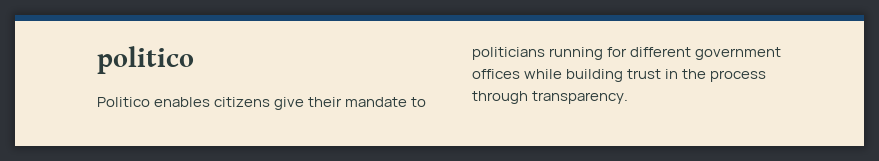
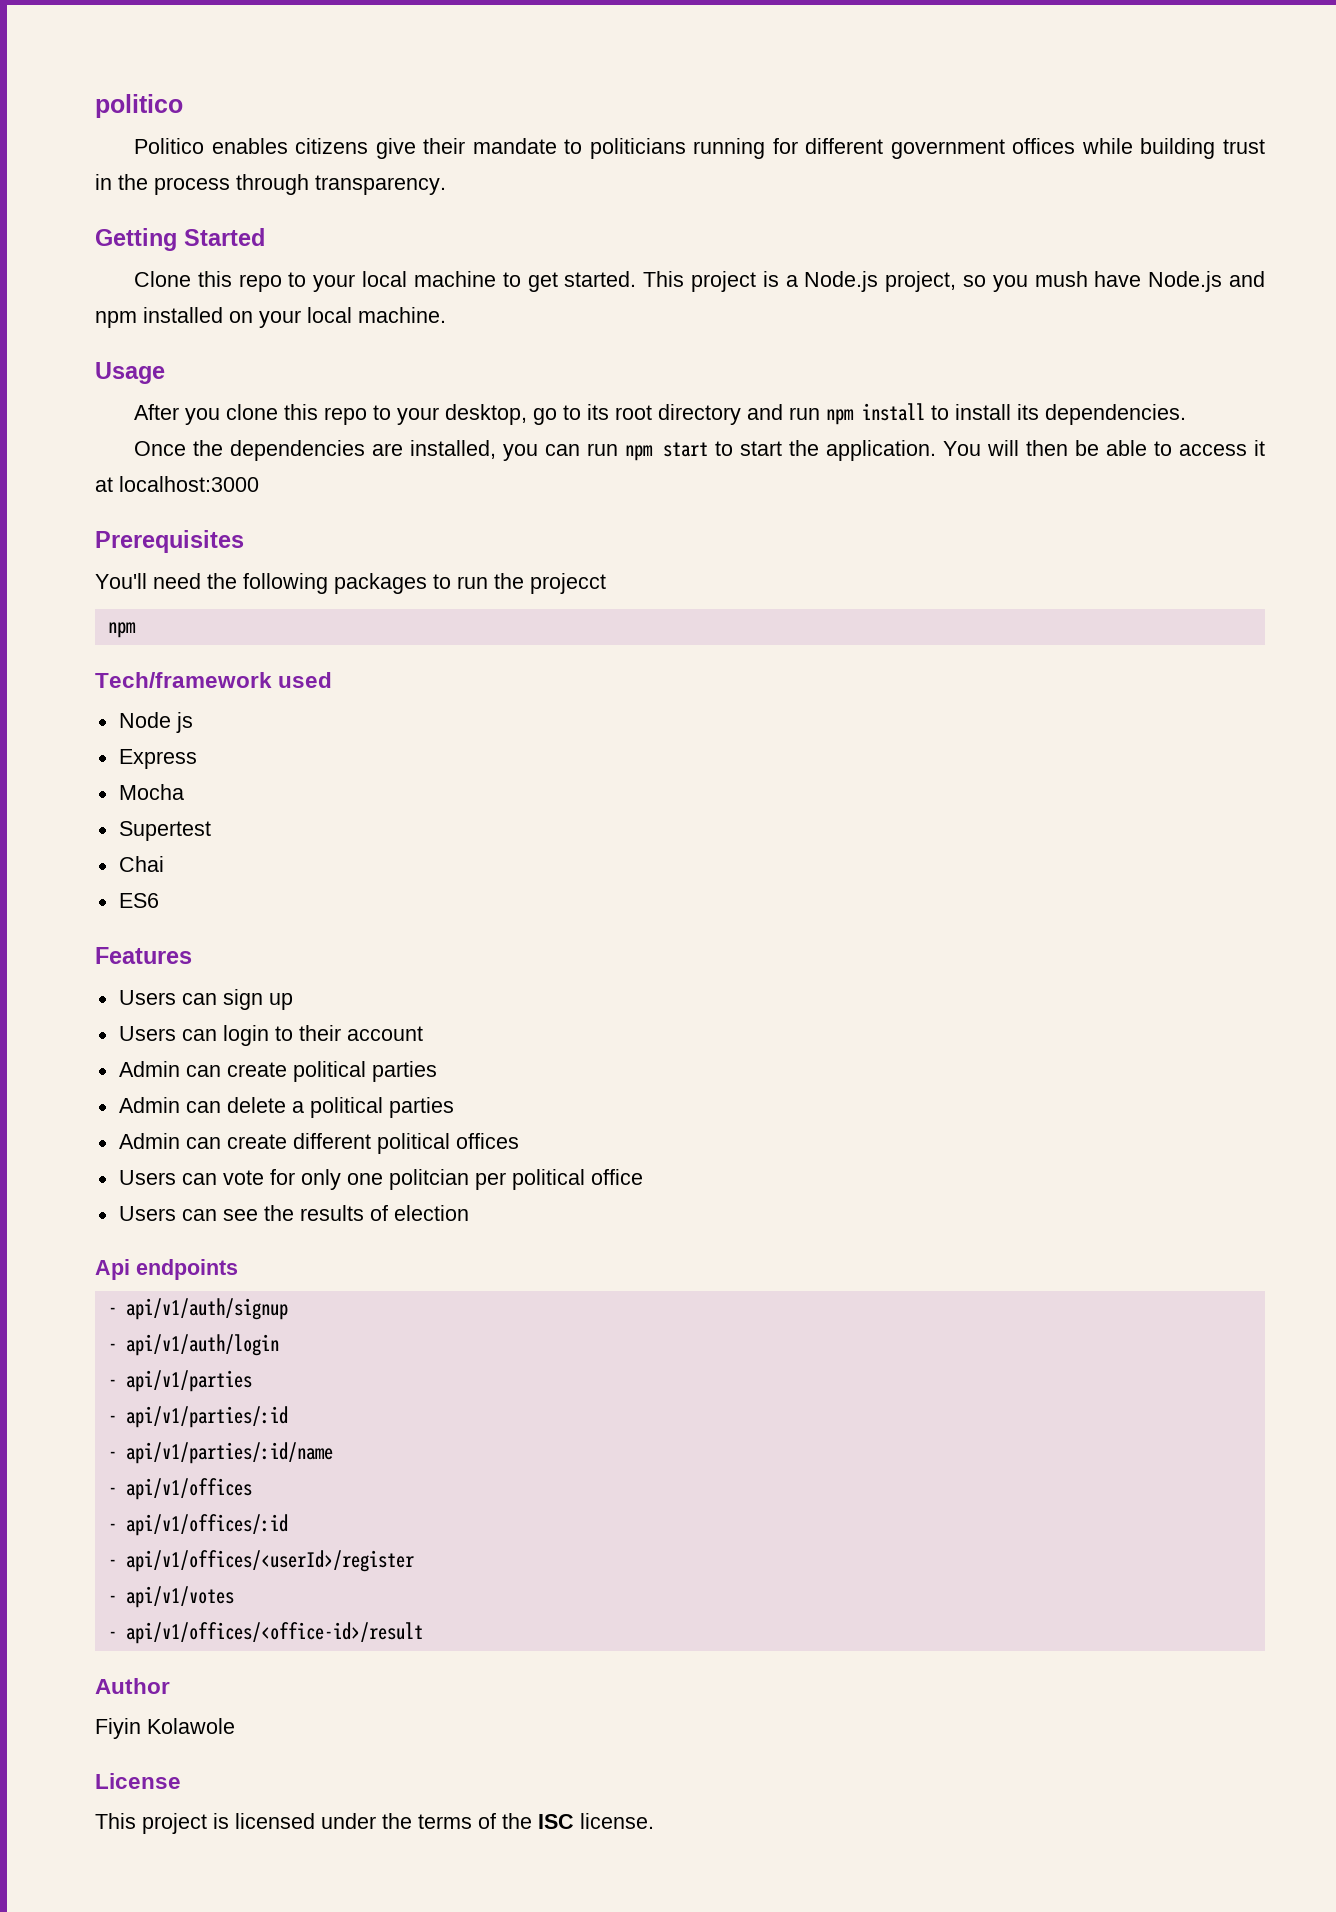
+ Getting Started
+ Clone this repo to your local machine to get started. This project is a Node.js project, so you mush have Node.js and npm installed on your local machine.
+ Usage
+ After you clone this repo to your desktop, go to its root directory and run npm install to install its dependencies.
+ Once the dependencies are installed, you can run npm start to start the application. You will then be able to access it at localhost:3000
+ Prerequisites
+ You'll need the following packages to run the projecct
+ npm
+ Tech/framework used
+ Node js
+ Express
+ Mocha
+ Supertest
+ Chai
+ ES6
+ Features
+ Users can sign up
+ Users can login to their account
+ Admin can create political parties
+ Admin can delete a political parties
+ Admin can create different political offices
+ Users can vote for only one politcian per political office
+ Users can see the results of election
+ Api endpoints
+ - api/v1/auth/signup
+ - api/v1/auth/login
+ - api/v1/parties
+ - api/v1/parties/:id
+ - api/v1/parties/:id/name
+ - api/v1/offices
+ - api/v1/offices/:id
+ - api/v1/offices/<userId>/register
+ - api/v1/votes
+ - api/v1/offices/<office-id>/result
+ Author
+ Fiyin Kolawole
+ License
+ This project is licensed under the terms of the ISC license.

